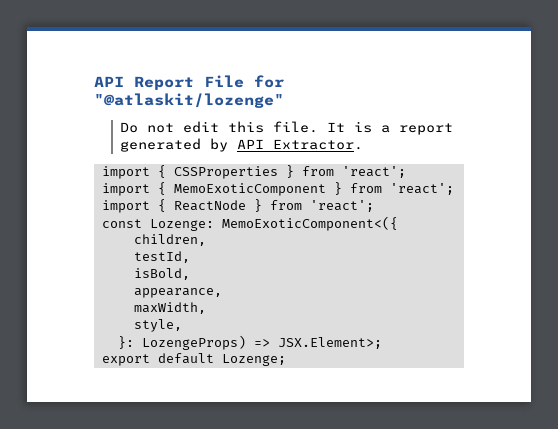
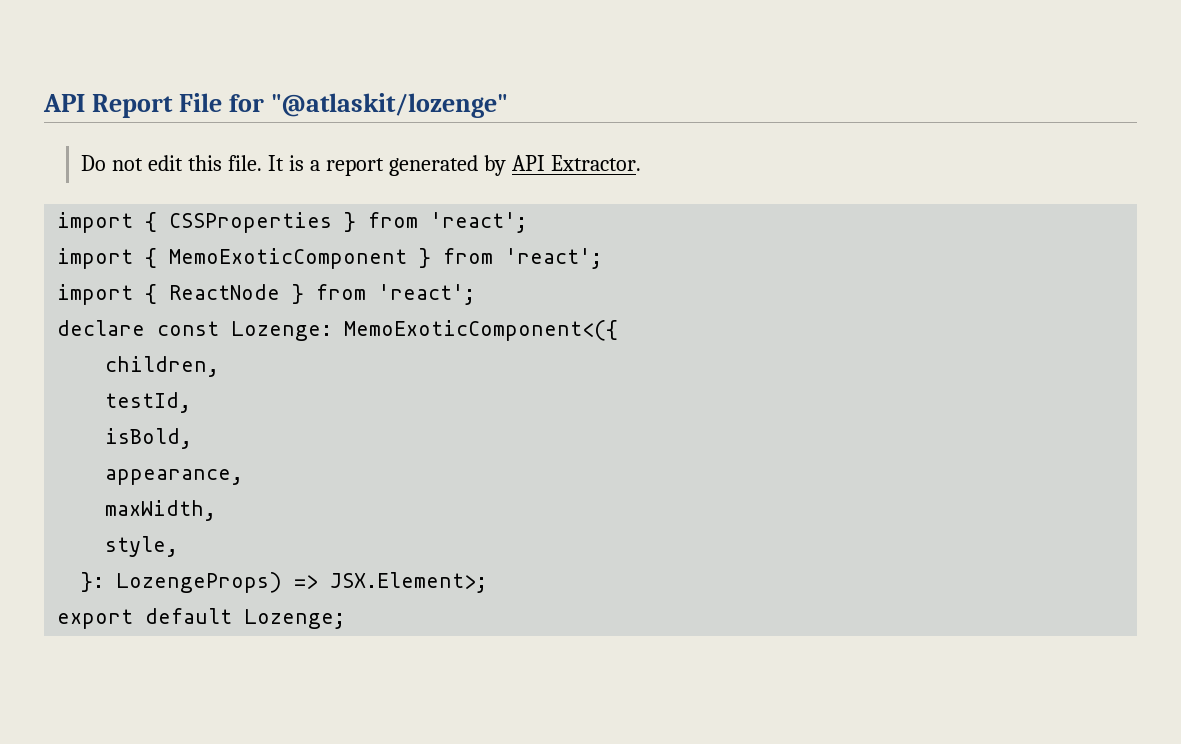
- const Lozenge: MemoExoticComponent<({
+ declare const Lozenge: MemoExoticComponent<({

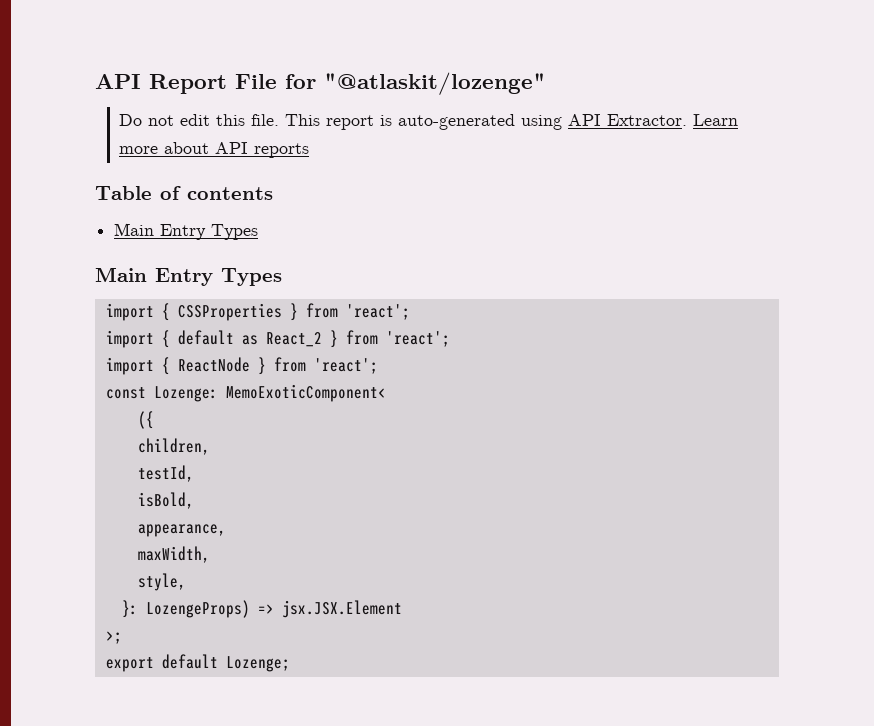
- It is a report generated by API Extractor.
+ This report is auto-generated using API Extractor. Learn more about API reports
+ Table of contents
+ Main Entry Types
+ Main Entry Types
- import { MemoExoticComponent } from 'react';
+ import { default as React_2 } from 'react';
- declare const Lozenge: MemoExoticComponent<({
+ const Lozenge: MemoExoticComponent<
+ ({
- }: LozengeProps) => JSX.Element>;
+ }: LozengeProps) => jsx.JSX.Element
+ >;

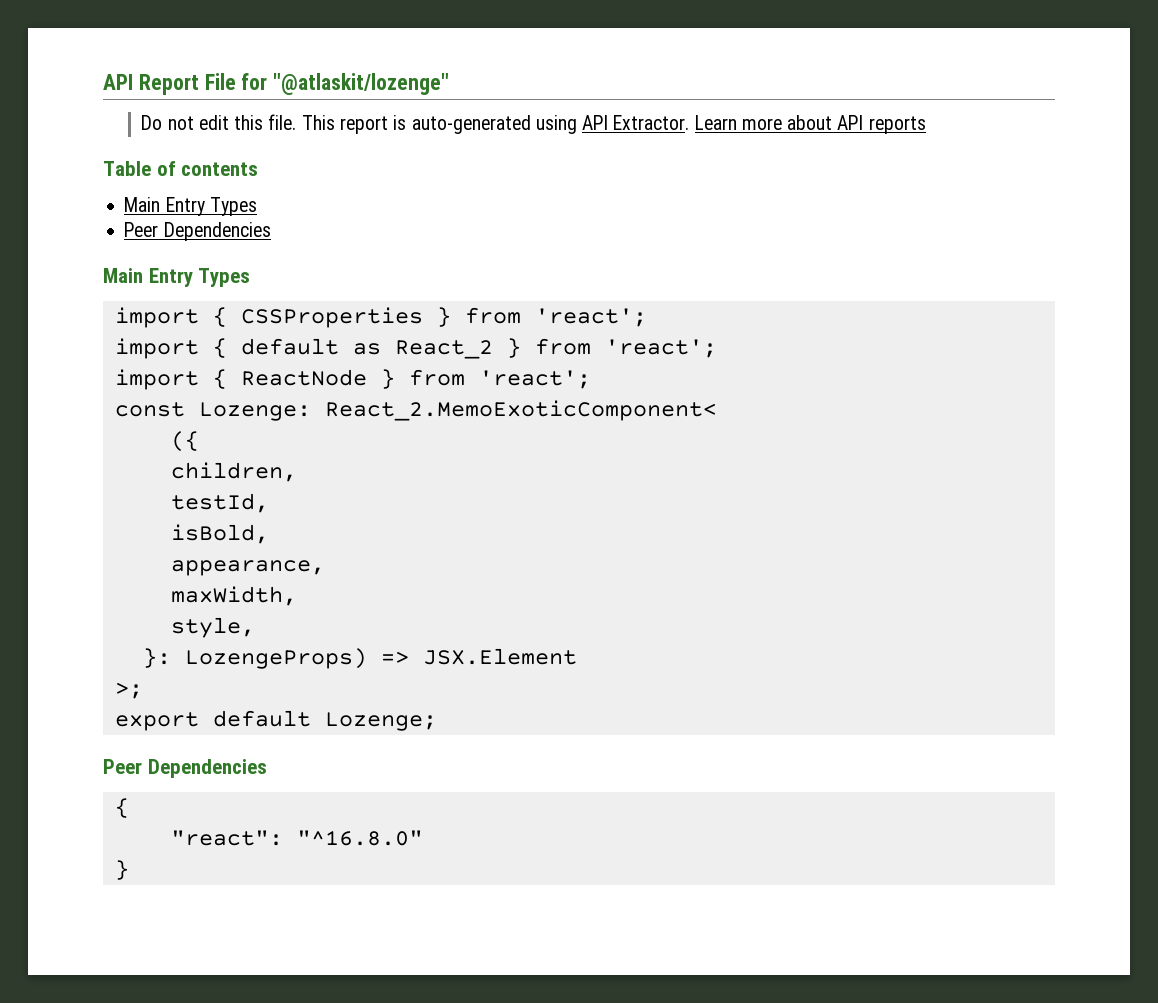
  Table of contents
  Main Entry Types
+ Peer Dependencies
- const Lozenge: MemoExoticComponent<
+ const Lozenge: React_2.MemoExoticComponent<
- }: LozengeProps) => jsx.JSX.Element
+ }: LozengeProps) => JSX.Element
  export default Lozenge;
+ Peer Dependencies
+ {
+ "react": "^16.8.0"
+ }

